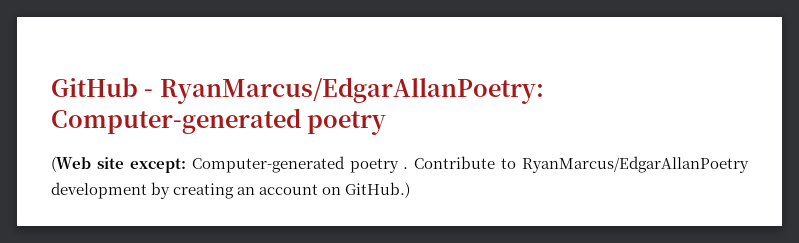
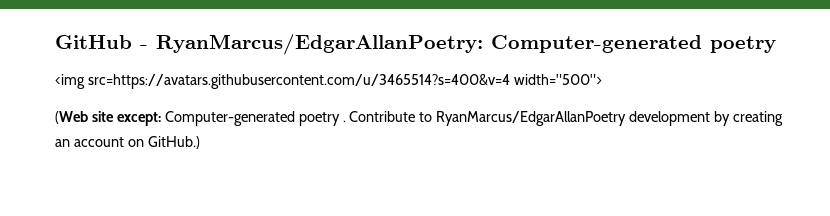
+ <img src=https://avatars.githubusercontent.com/u/3465514?s=400&v=4 width="500">

